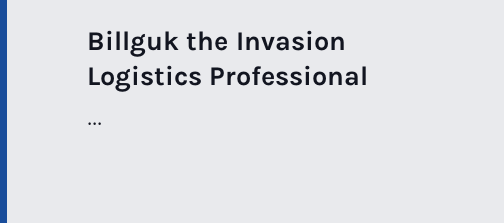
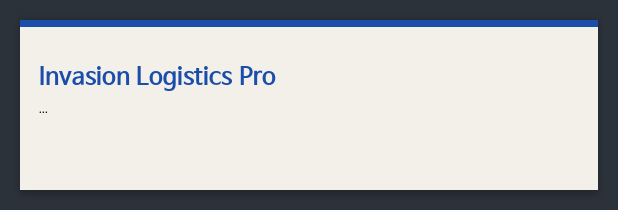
- Billguk the Invasion Logistics Professional
+ Invasion Logistics Pro

